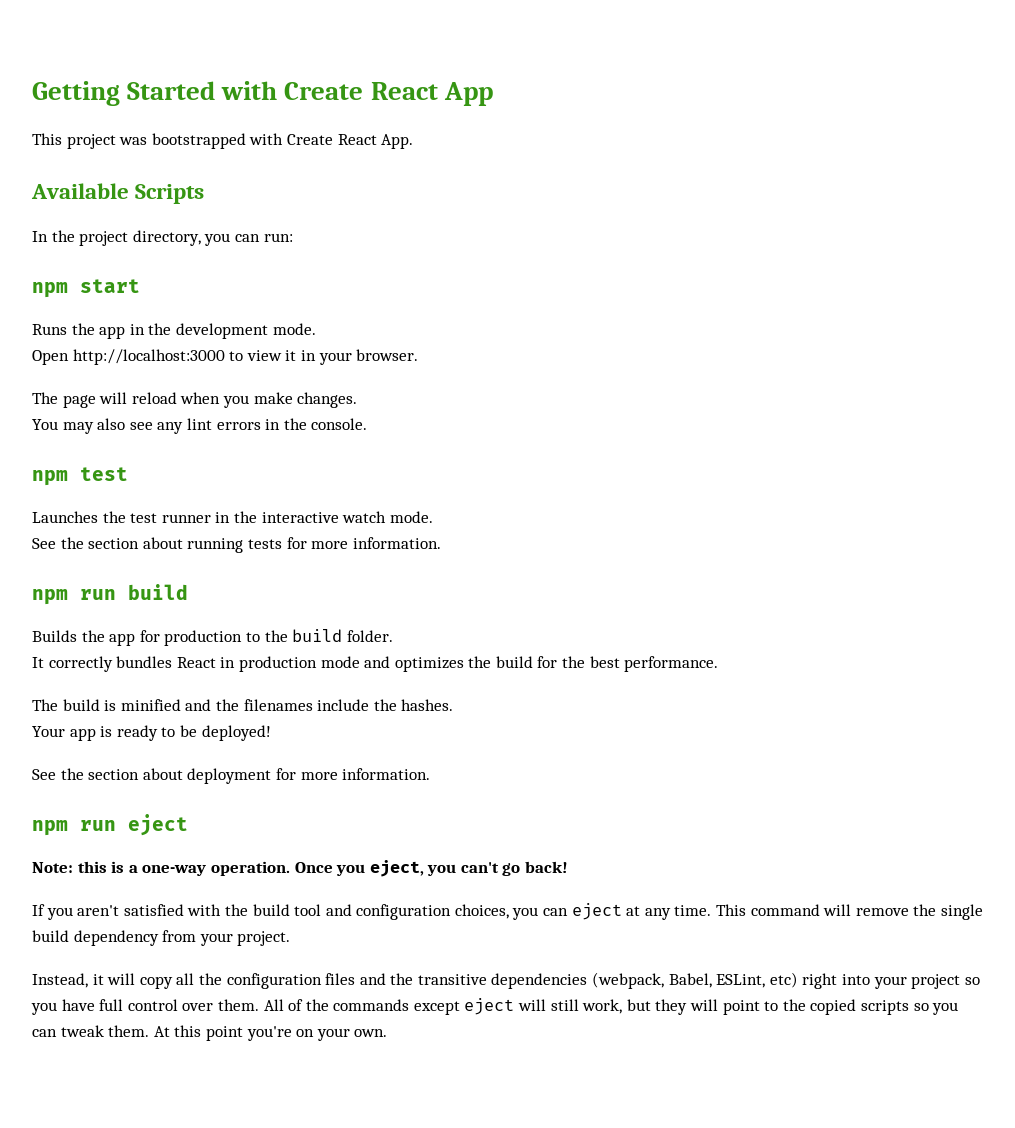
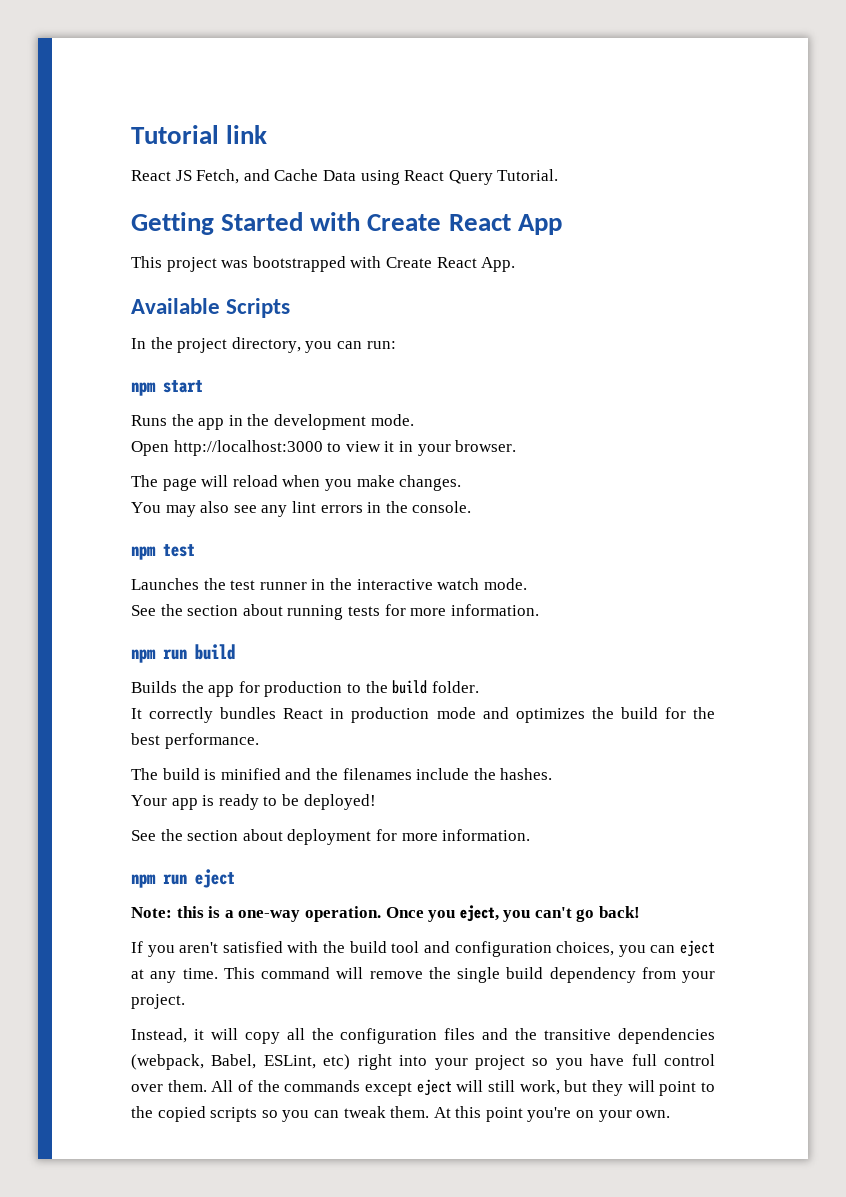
+ Tutorial link
+ React JS Fetch, and Cache Data using React Query Tutorial.

